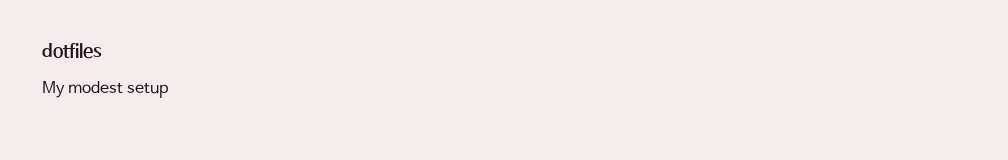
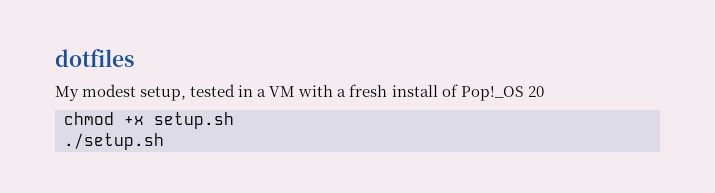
- My modest setup
+ My modest setup, tested in a VM with a fresh install of Pop!_OS 20
+ chmod +x setup.sh
+ ./setup.sh

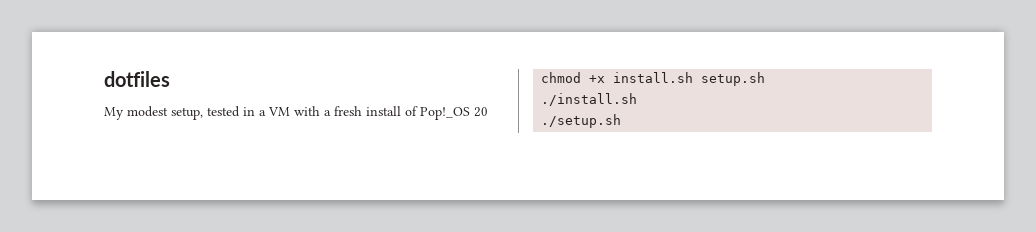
- chmod +x setup.sh
+ chmod +x install.sh setup.sh
+ ./install.sh

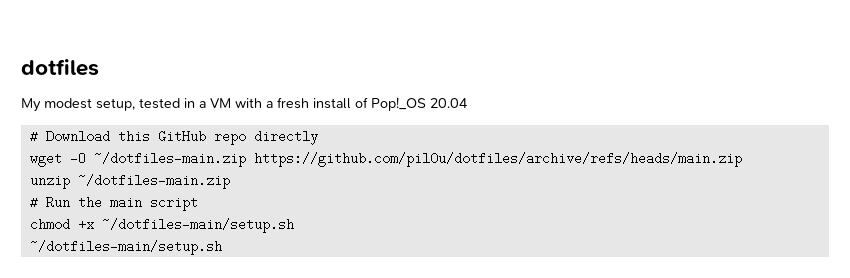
- My modest setup, tested in a VM with a fresh install of Pop!_OS 20
- chmod +x install.sh setup.sh
- ./install.sh
- ./setup.sh
+ My modest setup, tested in a VM with a fresh install of Pop!_OS 20.04
+ # Download this GitHub repo directly
+ wget -O ~/dotfiles-main.zip https://github.com/pil0u/dotfiles/archive/refs/heads/main.zip
+ unzip ~/dotfiles-main.zip
+ # Run the main script
+ chmod +x ~/dotfiles-main/setup.sh
+ ~/dotfiles-main/setup.sh

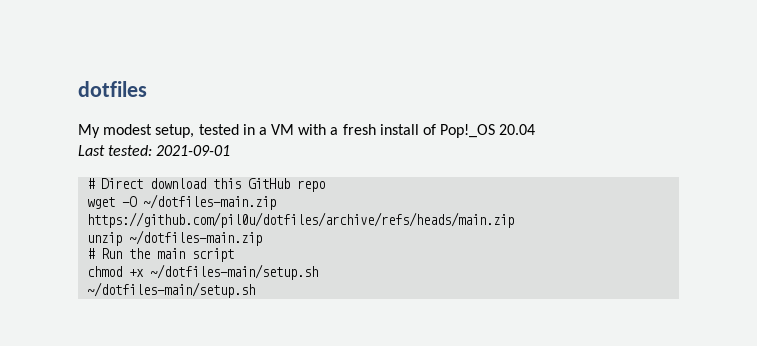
- # Download this GitHub repo directly
+ Last tested: 2021-09-01
+ # Direct download this GitHub repo

